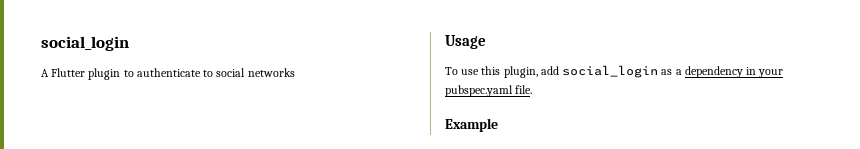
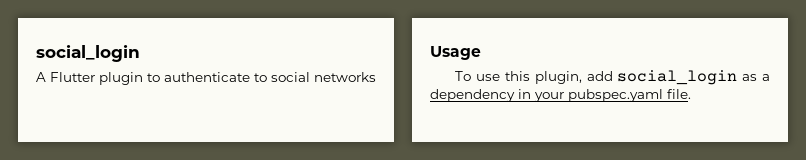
- Example

